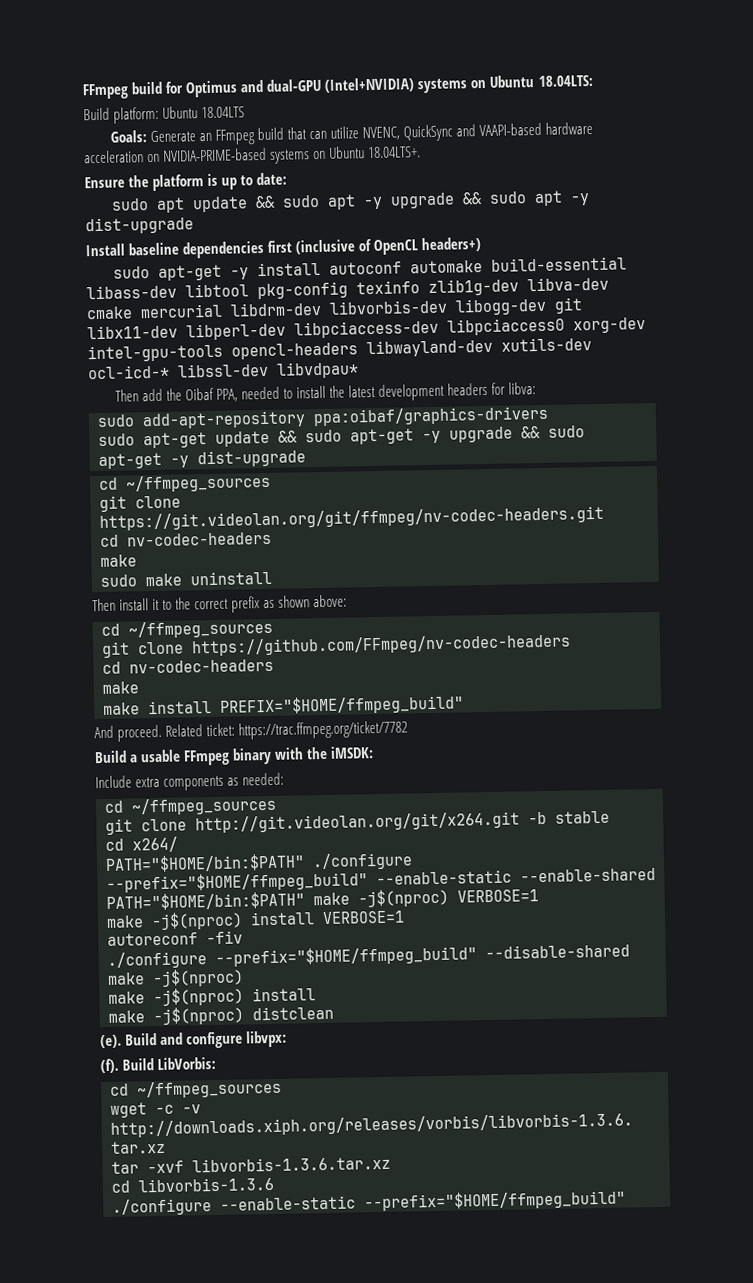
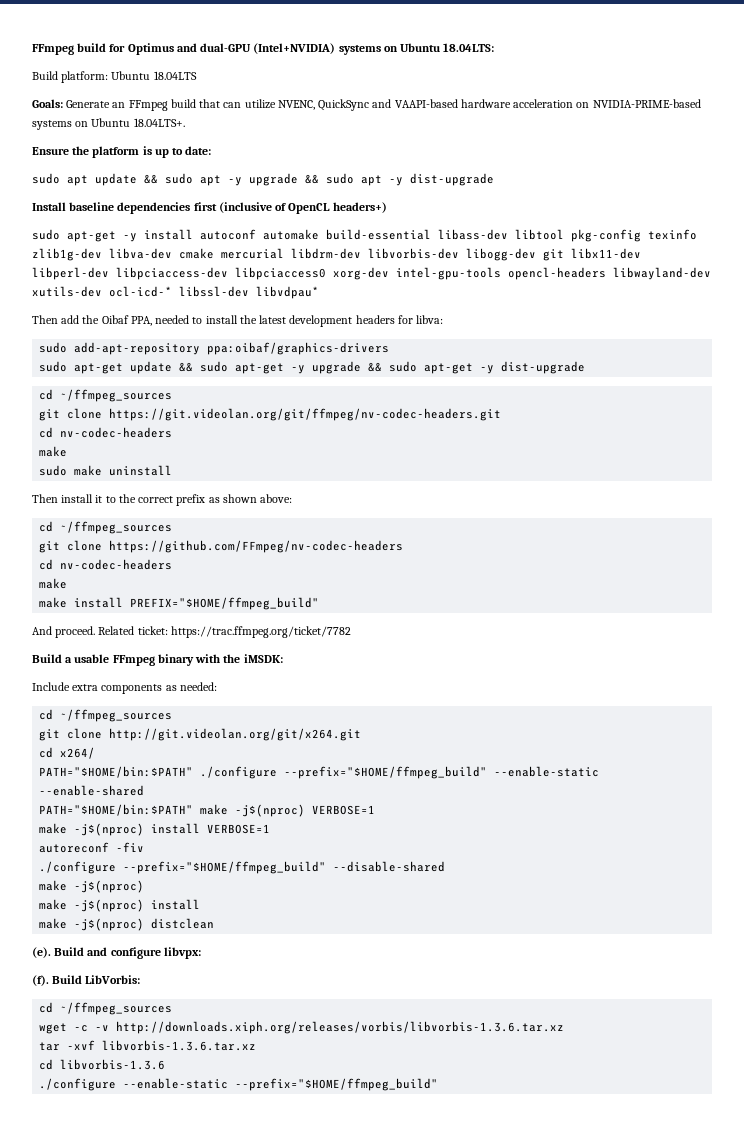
- git clone http://git.videolan.org/git/x264.git -b stable
+ git clone http://git.videolan.org/git/x264.git

